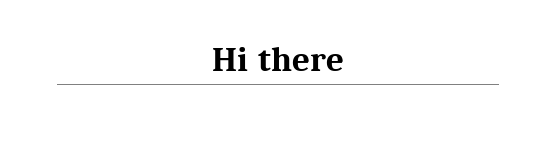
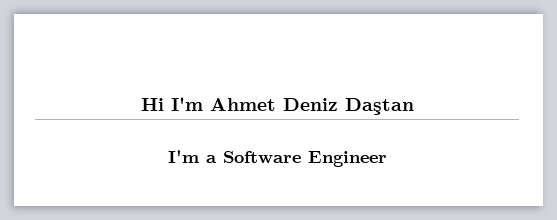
- Hi there
+ Hi I'm Ahmet Deniz Daştan
+ I'm a Software Engineer

